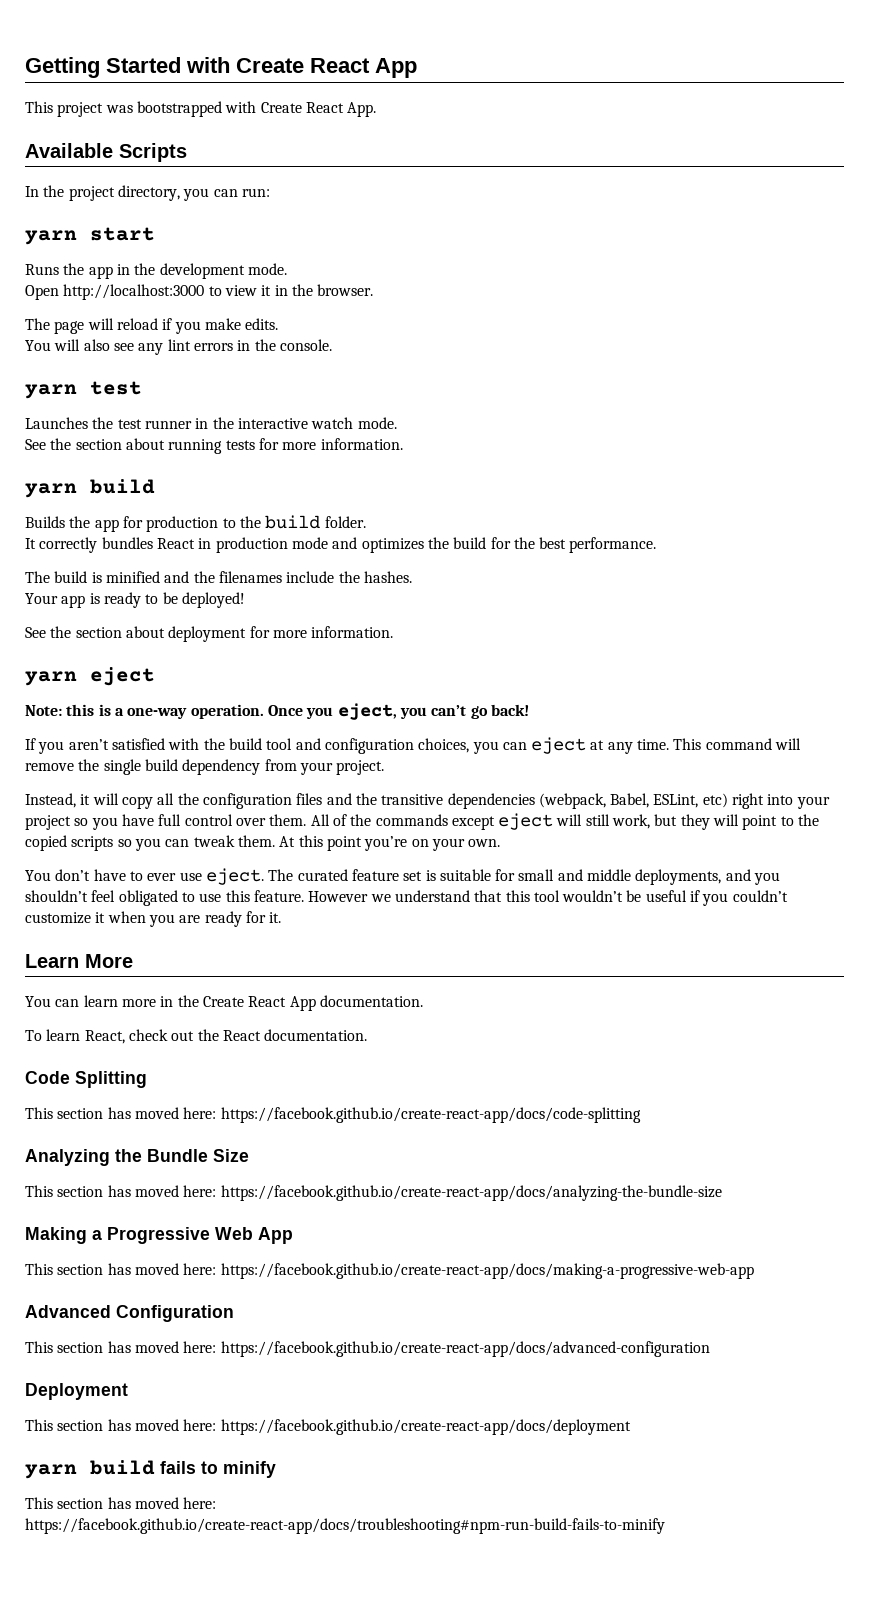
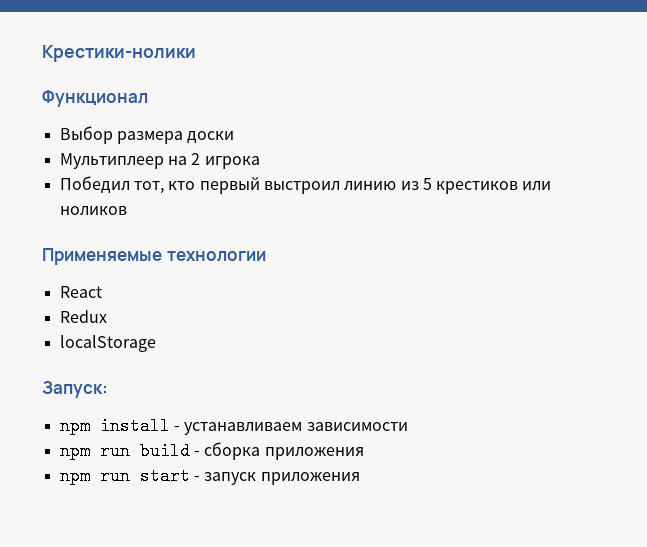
- Getting Started with Create React App
- This project was bootstrapped with Create React App.
- Available Scripts
- In the project directory, you can run:
- yarn start
- Runs the app in the development mode.
- Open http://localhost:3000 to view it in the browser.
- The page will reload if you make edits.
- You will also see any lint errors in the console.
- yarn test
- Launches the test runner in the interactive watch mode.
- See the section about running tests for more information.
- yarn build
- Builds the app for production to the build folder.
- It correctly bundles React in production mode and optimizes the build for the best performance.
- The build is minified and the filenames include the hashes.
- Your app is ready to be deployed!
- See the section about deployment for more information.
- yarn eject
- Note: this is a one-way operation. Once you eject, you can’t go back!
- If you aren’t satisfied with the build tool and configuration choices, you can eject at any time. This command will remove the single build dependency from your project.
- Instead, it will copy all the configuration files and the transitive dependencies (webpack, Babel, ESLint, etc) right into your project so you have full control over them. All of the commands except eject will still work, but they will point to the copied scripts so you can tweak them. At this point you’re on your own.
- You don’t have to ever use eject. The curated feature set is suitable for small and middle deployments, and you shouldn’t feel obligated to use this feature. However we understand that this tool wouldn’t be useful if you couldn’t customize it when you are ready for it.
- Learn More
- You can learn more in the Create React App documentation.
- To learn React, check out the React documentation.
- Code Splitting
- This section has moved here: https://facebook.github.io/create-react-app/docs/code-splitting
- Analyzing the Bundle Size
- This section has moved here: https://facebook.github.io/create-react-app/docs/analyzing-the-bundle-size
- Making a Progressive Web App
- This section has moved here: https://facebook.github.io/create-react-app/docs/making-a-progressive-web-app
- Advanced Configuration
- This section has moved here: https://facebook.github.io/create-react-app/docs/advanced-configuration
- Deployment
- This section has moved here: https://facebook.github.io/create-react-app/docs/deployment
- yarn build fails to minify
- This section has moved here: https://facebook.github.io/create-react-app/docs/troubleshooting#npm-run-build-fails-to-minify
+ Крестики-нолики
+ Функционал
+ Выбор размера доски
+ Мультиплеер на 2 игрока
+ Победил тот, кто первый выстроил линию из 5 крестиков или ноликов
+ Применяемые технологии
+ React
+ Redux
+ localStorage
+ Запуск:
+ npm install - устанавливаем зависимости
+ npm run build - сборка приложения
+ npm run start - запуск приложения

